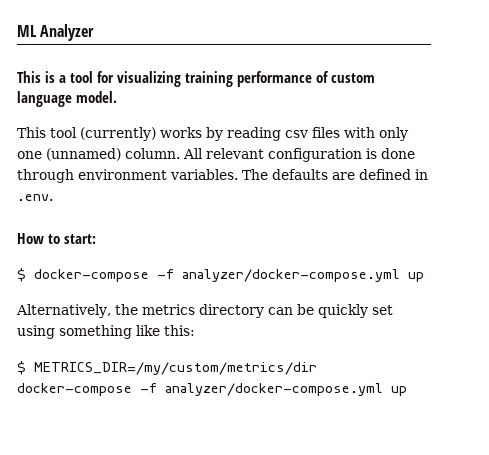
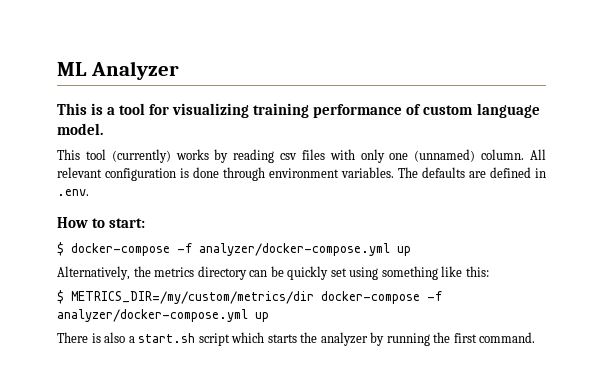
+ There is also a start.sh script which starts the analyzer by running the first command.

